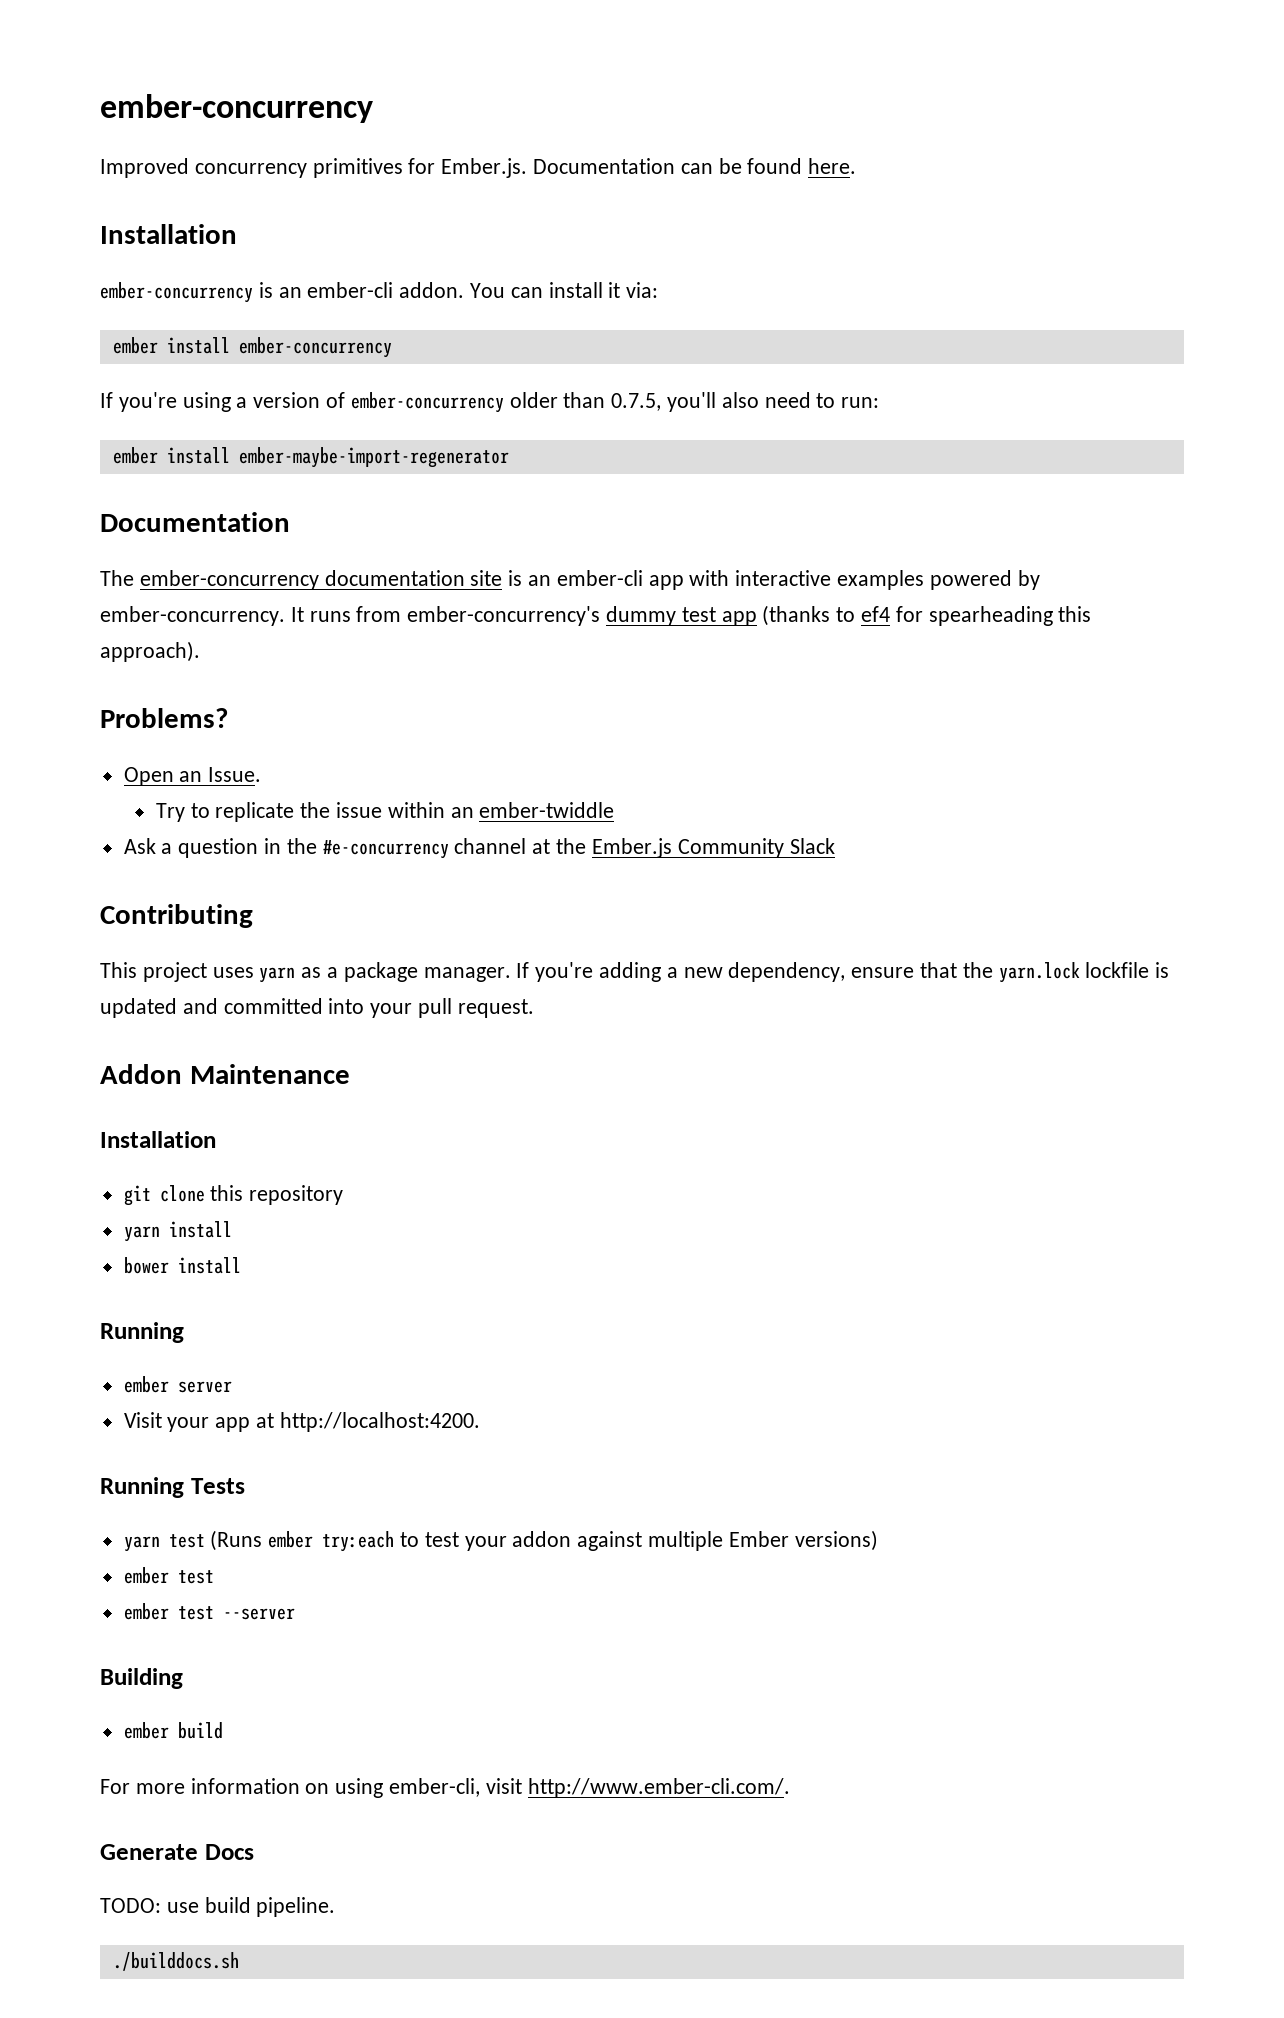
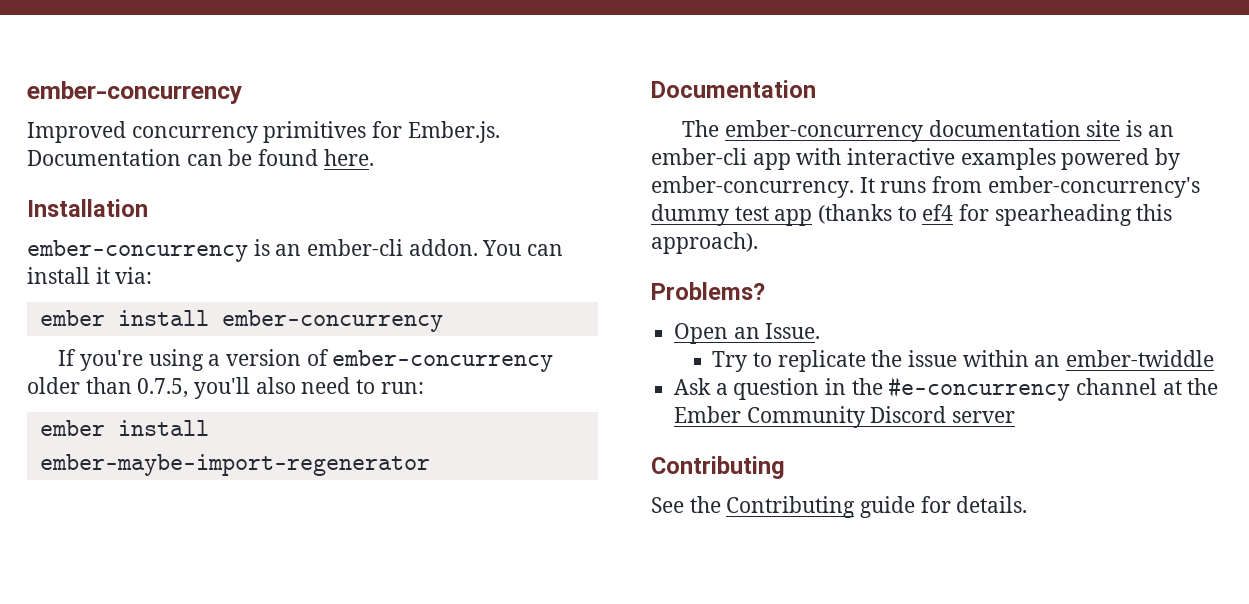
- Ask a question in the #e-concurrency channel at the Ember.js Community Slack
+ Ask a question in the #e-concurrency channel at the Ember Community Discord server
  Contributing
- This project uses yarn as a package manager. If you're adding a new dependency, ensure that the yarn.lock lockfile is updated and committed into your pull request.
- Addon Maintenance
- Installation
- git clone this repository
- yarn install
- bower install
- Running
- ember server
- Visit your app at http://localhost:4200.
- Running Tests
- yarn test (Runs ember try:each to test your addon against multiple Ember versions)
- ember test
- ember test --server
- Building
- ember build
- For more information on using ember-cli, visit http://www.ember-cli.com/.
- Generate Docs
- TODO: use build pipeline.
- ./builddocs.sh
+ See the Contributing guide for details.

